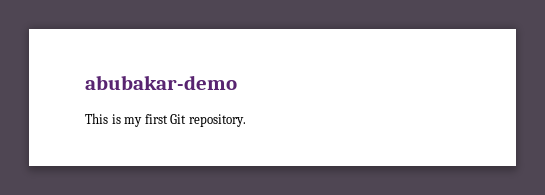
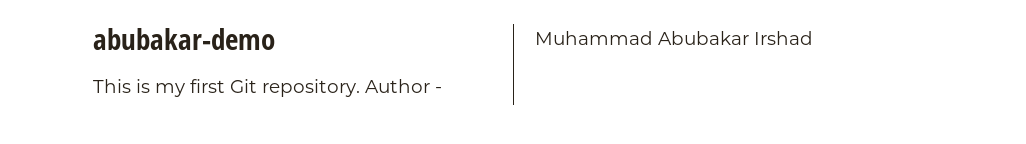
+ Author - Muhammad Abubakar Irshad

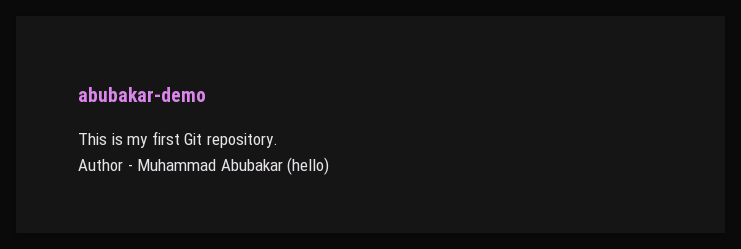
- This is my first Git repository. Author - Muhammad Abubakar Irshad
+ This is my first Git repository.
+ Author - Muhammad Abubakar (hello)

